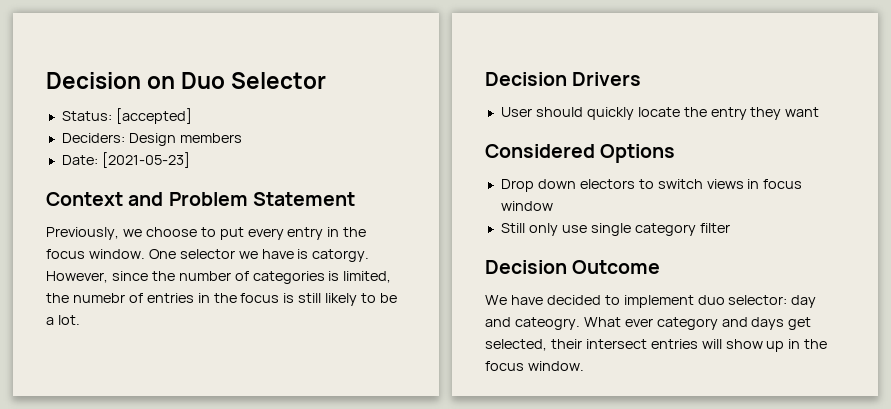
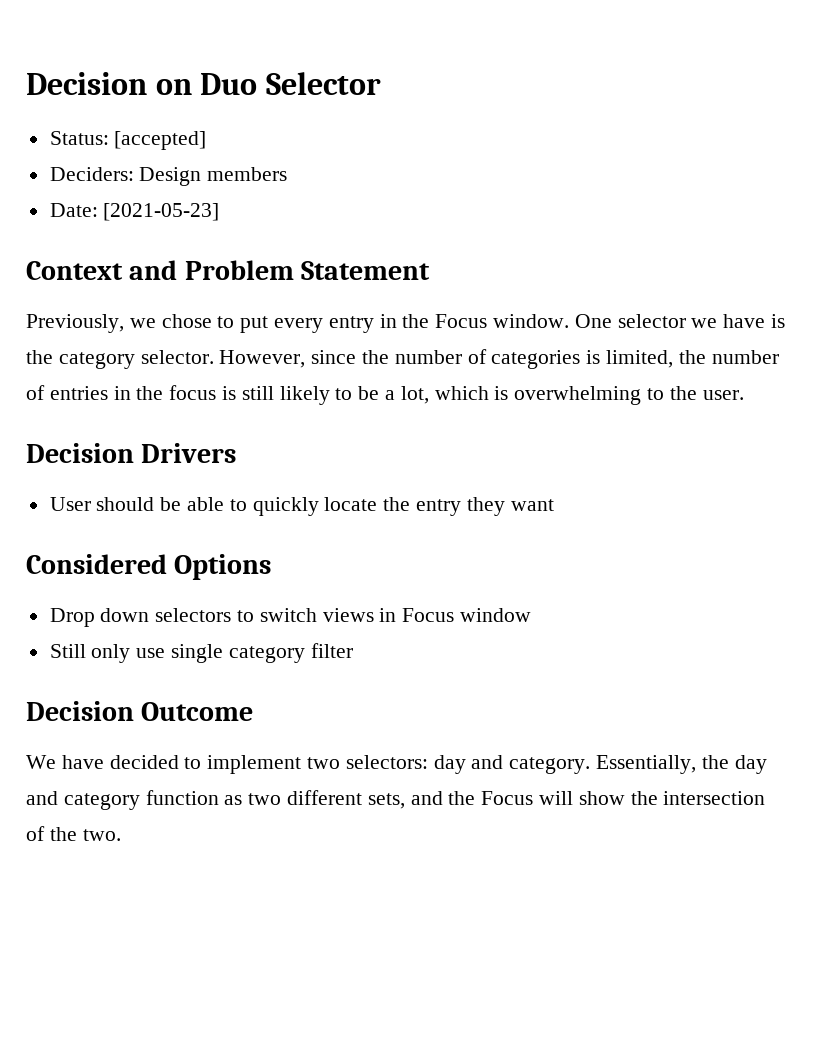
- Previously, we choose to put every entry in the focus window.
+ Previously, we chose to put every entry in the Focus window.
- One selector we have is catorgy.
+ One selector we have is the category selector.
- However, since the number of categories is limited, the numebr of entries in the focus is still likely to be a lot.
+ However, since the number of categories is limited, the number of entries in the focus is still likely to be a lot, which is overwhelming to the user.
- User should quickly locate the entry they want
+ User should be able to quickly locate the entry they want
- Drop down electors to switch views in focus window
+ Drop down selectors to switch views in Focus window
- We have decided to implement duo selector: day and cateogry. What ever category and days get selected, their intersect entries will show up in the focus window.
+ We have decided to implement two selectors: day and category. Essentially, the day and category function as two different sets, and the Focus will show the intersection of the two.

